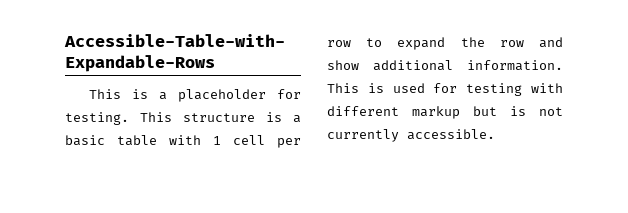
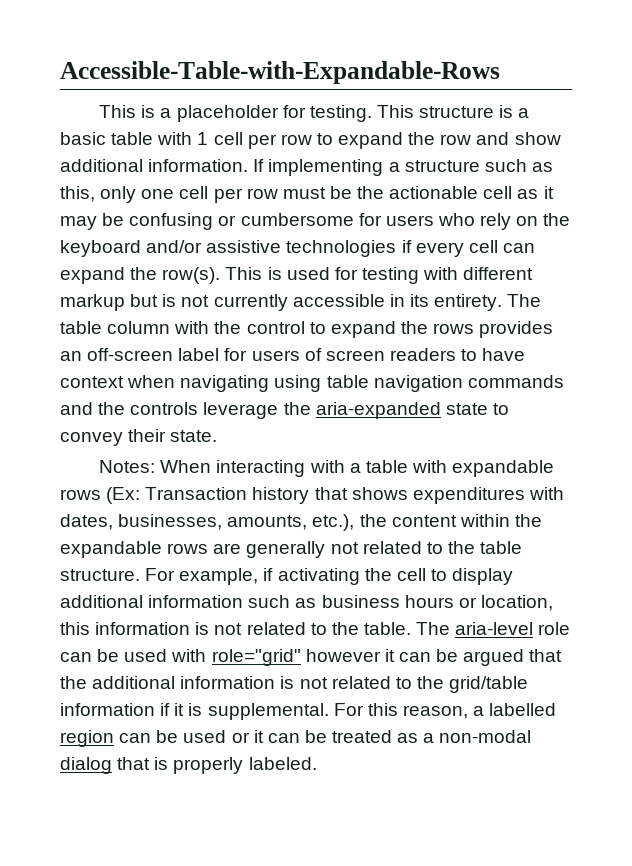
+ If implementing a structure such as this, only one cell per row must be the actionable cell as it may be confusing or cumbersome for users who rely on the keyboard and/or assistive technologies if every cell can expand the row(s).
- This is used for testing with different markup but is not currently accessible.
+ This is used for testing with different markup but is not currently accessible in its entirety. The table column with the control to expand the rows provides an off-screen label for users of screen readers to have context when navigating using table navigation commands and the controls leverage the aria-expanded state to convey their state.
+ Notes: When interacting with a table with expandable rows (Ex: Transaction history that shows expenditures with dates, businesses, amounts, etc.), the content within the expandable rows are generally not related to the table structure. For example, if activating the cell to display additional information such as business hours or location, this information is not related to the table. The aria-level role can be used with role="grid" however it can be argued that the additional information is not related to the grid/table information if it is supplemental. For this reason, a labelled region can be used or it can be treated as a non-modal dialog that is properly labeled.

